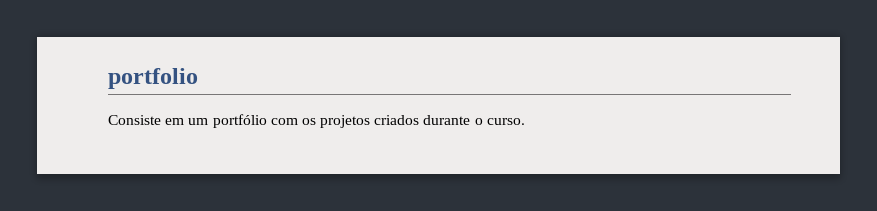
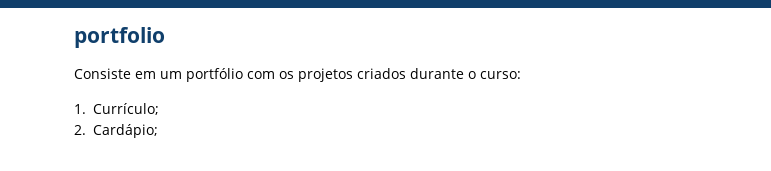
- Consiste em um portfólio com os projetos criados durante o curso.
+ Consiste em um portfólio com os projetos criados durante o curso:
+ 1. Currículo;
+ 2. Cardápio;

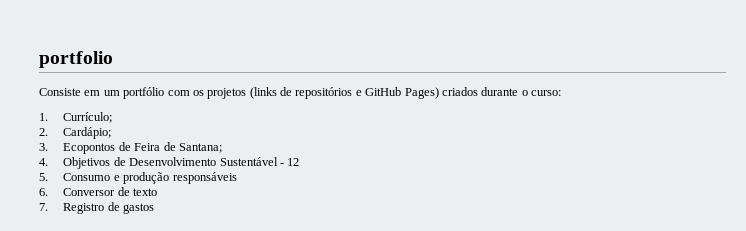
- Consiste em um portfólio com os projetos criados durante o curso:
+ Consiste em um portfólio com os projetos (links de repositórios e GitHub Pages) criados durante o curso:
+ 3. Ecopontos de Feira de Santana;
+ 4. Objetivos de Desenvolvimento Sustentável - 12
+ 5. Consumo e produção responsáveis
+ 6. Conversor de texto
+ 7. Registro de gastos

